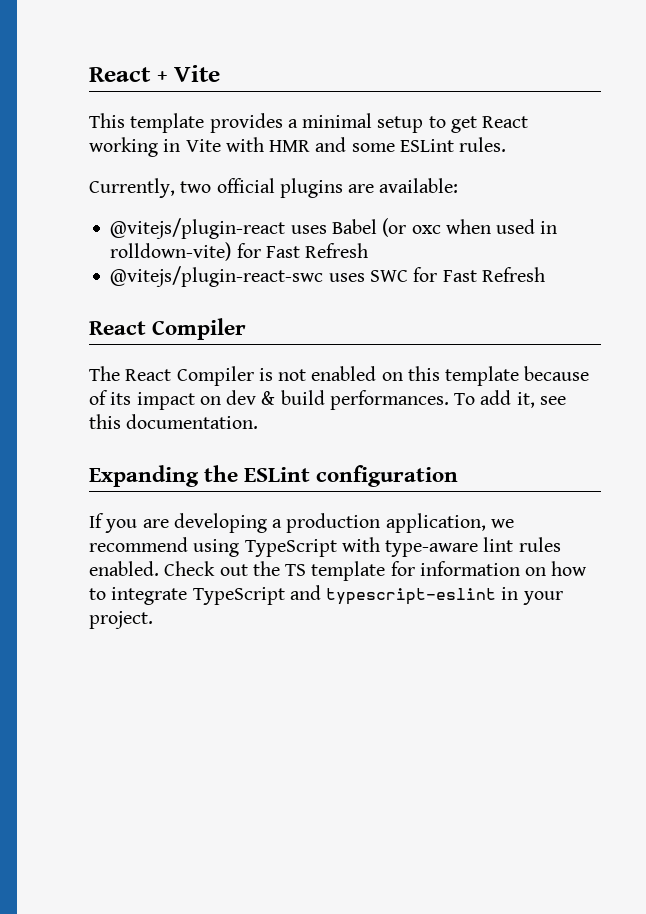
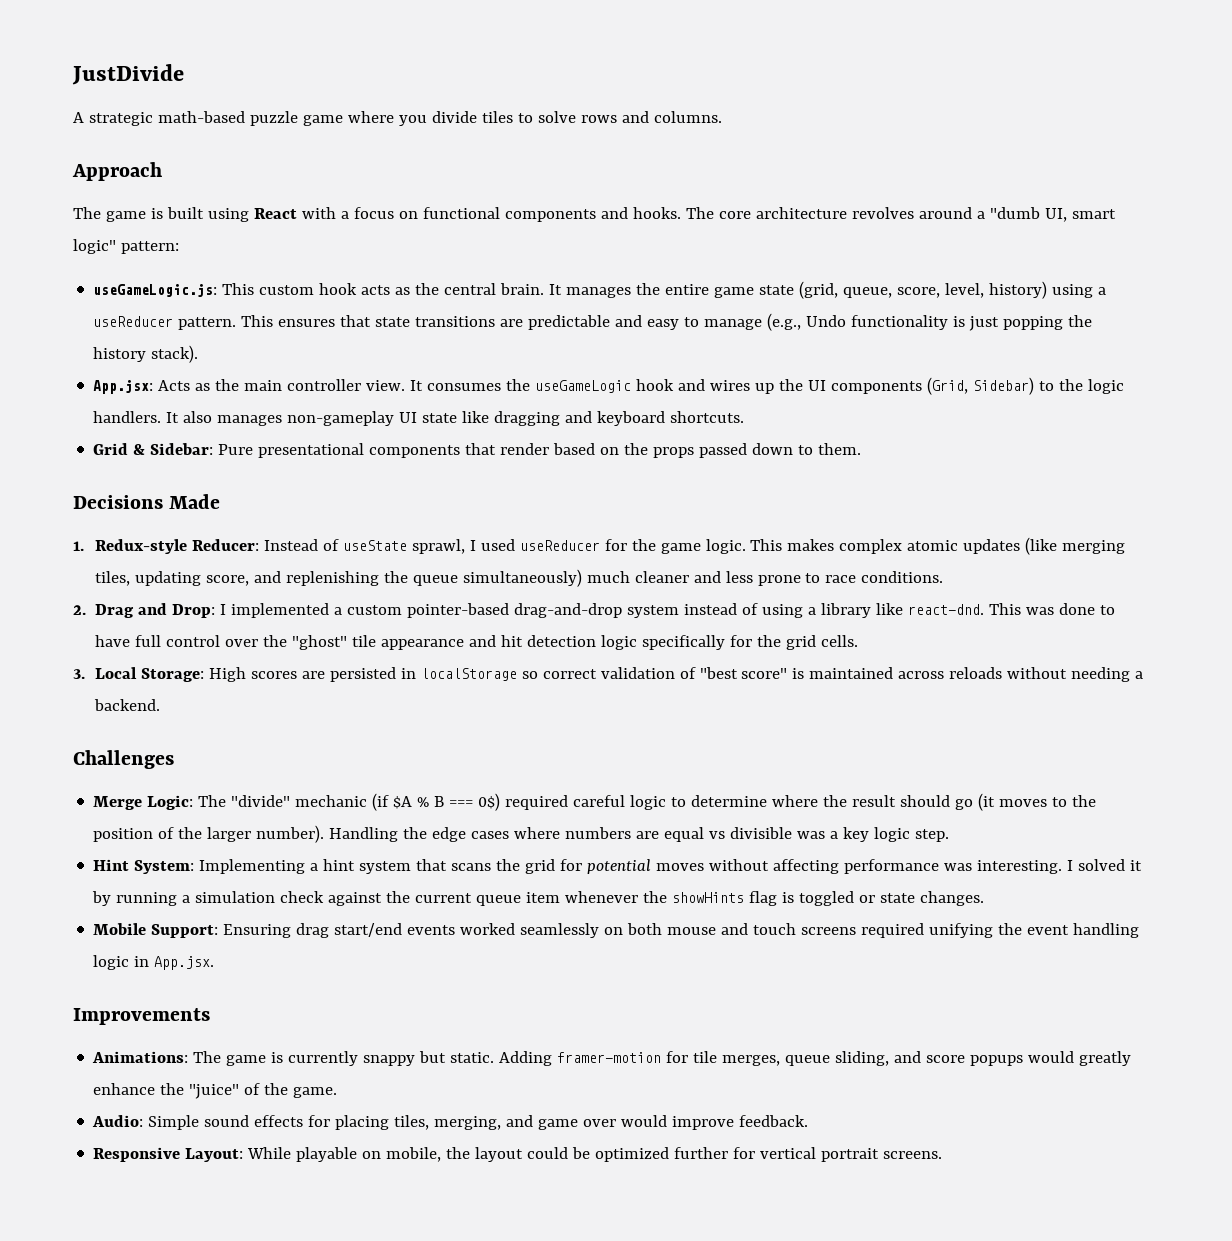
- React + Vite
- This template provides a minimal setup to get React working in Vite with HMR and some ESLint rules.
- Currently, two official plugins are available:
- @vitejs/plugin-react uses Babel (or oxc when used in rolldown-vite) for Fast Refresh
- @vitejs/plugin-react-swc uses SWC for Fast Refresh
- React Compiler
- The React Compiler is not enabled on this template because of its impact on dev & build performances. To add it, see this documentation.
- Expanding the ESLint configuration
- If you are developing a production application, we recommend using TypeScript with type-aware lint rules enabled. Check out the TS template for information on how to integrate TypeScript and typescript-eslint in your project.
+ JustDivide
+ A strategic math-based puzzle game where you divide tiles to solve rows and columns.
+ Approach
+ The game is built using React with a focus on functional components and hooks. The core architecture revolves around a "dumb UI, smart logic" pattern:
+ useGameLogic.js: This custom hook acts as the central brain. It manages the entire game state (grid, queue, score, level, history) using a useReducer pattern. This ensures that state transitions are predictable and easy to manage (e.g., Undo functionality is just popping the history stack).
+ App.jsx: Acts as the main controller view. It consumes the useGameLogic hook and wires up the UI components (Grid, Sidebar) to the logic handlers. It also manages non-gameplay UI state like dragging and keyboard shortcuts.
+ Grid & Sidebar: Pure presentational components that render based on the props passed down to them.
+ Decisions Made
+ 1. Redux-style Reducer: Instead of useState sprawl, I used useReducer for the game logic. This makes complex atomic updates (like merging tiles, updating score, and replenishing the queue simultaneously) much cleaner and less prone to race conditions.
+ 2. Drag and Drop: I implemented a custom pointer-based drag-and-drop system instead of using a library like react-dnd. This was done to have full control over the "ghost" tile appearance and hit detection logic specifically for the grid cells.
+ 3. Local Storage: High scores are persisted in localStorage so correct validation of "best score" is maintained across reloads without needing a backend.
+ Challenges
+ Merge Logic: The "divide" mechanic (if $A % B === 0$) required careful logic to determine where the result should go (it moves to the position of the larger number). Handling the edge cases where numbers are equal vs divisible was a key logic step.
+ Hint System: Implementing a hint system that scans the grid for potential moves without affecting performance was interesting. I solved it by running a simulation check against the current queue item whenever the showHints flag is toggled or state changes.
+ Mobile Support: Ensuring drag start/end events worked seamlessly on both mouse and touch screens required unifying the event handling logic in App.jsx.
+ Improvements
+ Animations: The game is currently snappy but static. Adding framer-motion for tile merges, queue sliding, and score popups would greatly enhance the "juice" of the game.
+ Audio: Simple sound effects for placing tiles, merging, and game over would improve feedback.
+ Responsive Layout: While playable on mobile, the layout could be optimized further for vertical portrait screens.

